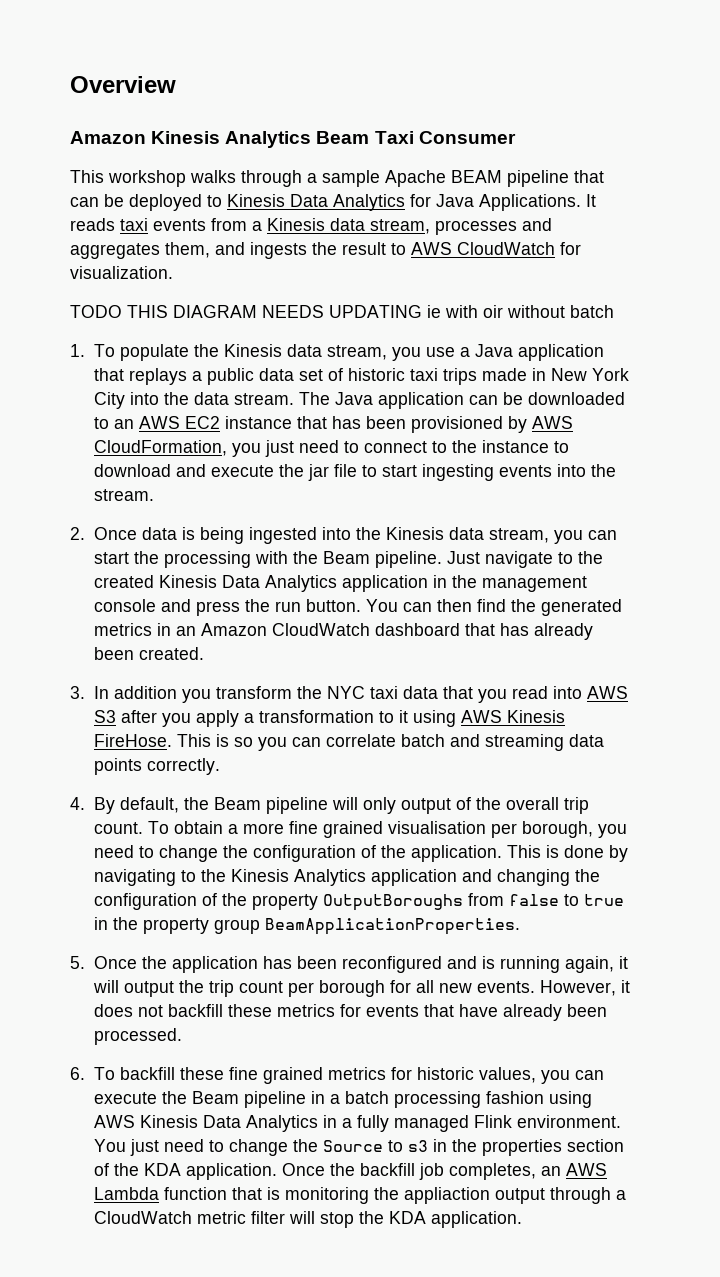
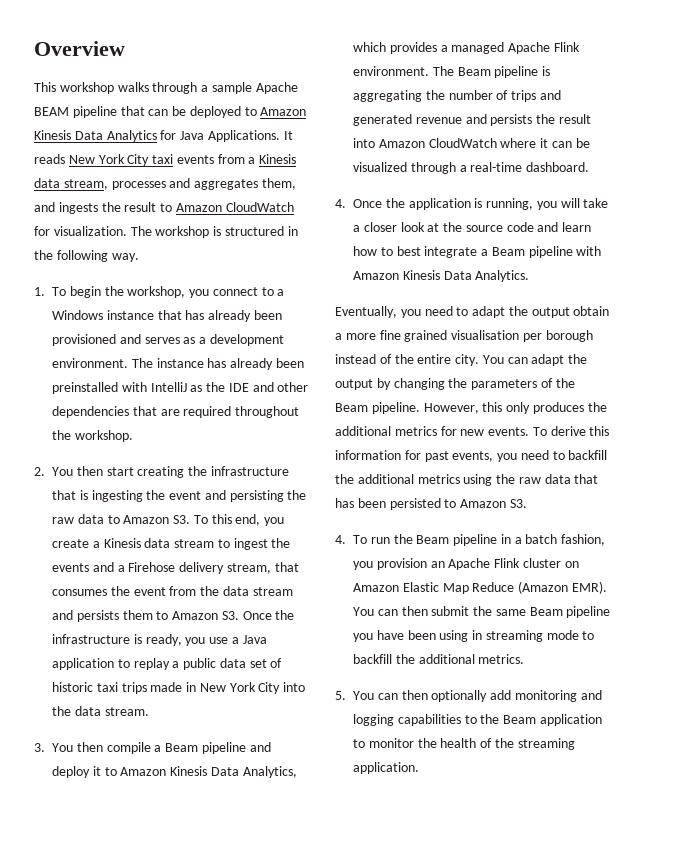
- Amazon Kinesis Analytics Beam Taxi Consumer
- This workshop walks through a sample Apache BEAM pipeline that can be deployed to Kinesis Data Analytics for Java Applications.
+ This workshop walks through a sample Apache BEAM pipeline that can be deployed to Amazon Kinesis Data Analytics for Java Applications.
- It reads taxi events from a Kinesis data stream, processes and aggregates them, and ingests the result to AWS CloudWatch for visualization.
- TODO THIS DIAGRAM NEEDS UPDATING ie with oir without batch
- 1. To populate the Kinesis data stream, you use a Java application that replays a public data set of historic taxi trips made in New York City into the data stream. The Java application can be downloaded to an AWS EC2 instance that has been provisioned by AWS CloudFormation, you just need to connect to the instance to download and execute the jar file to start ingesting events into the stream.
- 2. Once data is being ingested into the Kinesis data stream, you can start the processing with the Beam pipeline. Just navigate to the created Kinesis Data Analytics application in the management console and press the run button. You can then find the generated metrics in an Amazon CloudWatch dashboard that has already been created.
- 3. In addition you transform the NYC taxi data that you read into AWS S3 after you apply a transformation to it using AWS Kinesis FireHose. This is so you can correlate batch and streaming data points correctly.
- 4. By default, the Beam pipeline will only output of the overall trip count. To obtain a more fine grained visualisation per borough, you need to change the configuration of the application. This is done by navigating to the Kinesis Analytics application and changing the configuration of the property OutputBoroughs from false to true in the property group BeamApplicationProperties.
- 5. Once the application has been reconfigured and is running again, it will output the trip count per borough for all new events. However, it does not backfill these metrics for events that have already been processed.
- 6. To backfill these fine grained metrics for historic values, you can execute the Beam pipeline in a batch processing fashion using AWS Kinesis Data Analytics in a fully managed Flink environment. You just need to change the Source to s3 in the properties section of the KDA application. Once the backfill job completes, an AWS Lambda function that is monitoring the appliaction output through a CloudWatch metric filter will stop the KDA application.
+ It reads New York City taxi events from a Kinesis data stream, processes and aggregates them, and ingests the result to Amazon CloudWatch for visualization. The workshop is structured in the following way.
+ 1. To begin the workshop, you connect to a Windows instance that has already been provisioned and serves as a development environment. The instance has already been preinstalled with IntelliJ as the IDE and other dependencies that are required throughout the workshop.
+ 2. You then start creating the infrastructure that is ingesting the event and persisting the raw data to Amazon S3. To this end, you create a Kinesis data stream to ingest the events and a Firehose delivery stream, that consumes the event from the data stream and persists them to Amazon S3. Once the infrastructure is ready, you use a Java application to replay a public data set of historic taxi trips made in New York City into the data stream.
+ 3. You then compile a Beam pipeline and deploy it to Amazon Kinesis Data Analytics, which provides a managed Apache Flink environment. The Beam pipeline is aggregating the number of trips and generated revenue and persists the result into Amazon CloudWatch where it can be visualized through a real-time dashboard.
+ 4. Once the application is running, you will take a closer look at the source code and learn how to best integrate a Beam pipeline with Amazon Kinesis Data Analytics.
+ Eventually, you need to adapt the output obtain a more fine grained visualisation per borough instead of the entire city. You can adapt the output by changing the parameters of the Beam pipeline. However, this only produces the additional metrics for new events. To derive this information for past events, you need to backfill the additional metrics using the raw data that has been persisted to Amazon S3.
+ 4. To run the Beam pipeline in a batch fashion, you provision an Apache Flink cluster on Amazon Elastic Map Reduce (Amazon EMR). You can then submit the same Beam pipeline you have been using in streaming mode to backfill the additional metrics.
+ 5. You can then optionally add monitoring and logging capabilities to the Beam application to monitor the health of the streaming application.

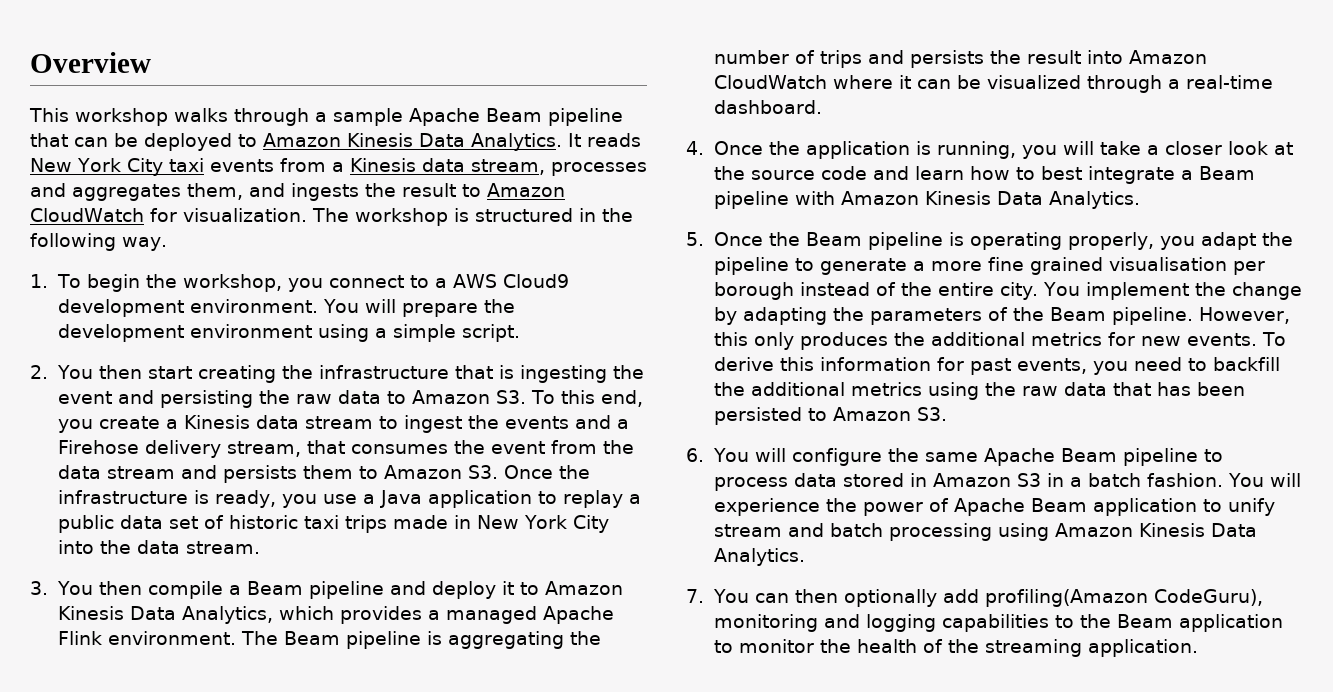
- This workshop walks through a sample Apache BEAM pipeline that can be deployed to Amazon Kinesis Data Analytics for Java Applications.
+ This workshop walks through a sample Apache Beam pipeline that can be deployed to Amazon Kinesis Data Analytics.
- 1. To begin the workshop, you connect to a Windows instance that has already been provisioned and serves as a development environment. The instance has already been preinstalled with IntelliJ as the IDE and other dependencies that are required throughout the workshop.
+ 1. To begin the workshop, you connect to a AWS Cloud9 development environment. You will prepare the development environment using a simple script.
- The Beam pipeline is aggregating the number of trips and generated revenue and persists the result into Amazon CloudWatch where it can be visualized through a real-time dashboard.
+ The Beam pipeline is aggregating the number of trips and persists the result into Amazon CloudWatch where it can be visualized through a real-time dashboard.
- Eventually, you need to adapt the output obtain a more fine grained visualisation per borough instead of the entire city.
+ 5. Once the Beam pipeline is operating properly, you adapt the pipeline to generate a more fine grained visualisation per borough instead of the entire city.
- You can adapt the output by changing the parameters of the Beam pipeline.
+ You implement the change by adapting the parameters of the Beam pipeline.
- 4. To run the Beam pipeline in a batch fashion, you provision an Apache Flink cluster on Amazon Elastic Map Reduce (Amazon EMR). You can then submit the same Beam pipeline you have been using in streaming mode to backfill the additional metrics.
- 5. You can then optionally add monitoring and logging capabilities to the Beam application to monitor the health of the streaming application.
+ 6. You will configure the same Apache Beam pipeline to process data stored in Amazon S3 in a batch fashion. You will experience the power of Apache Beam application to unify stream and batch processing using Amazon Kinesis Data Analytics.
+ 7. You can then optionally add profiling(Amazon CodeGuru), monitoring and logging capabilities to the Beam application to monitor the health of the streaming application.

